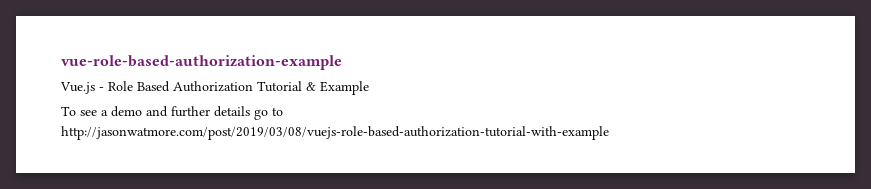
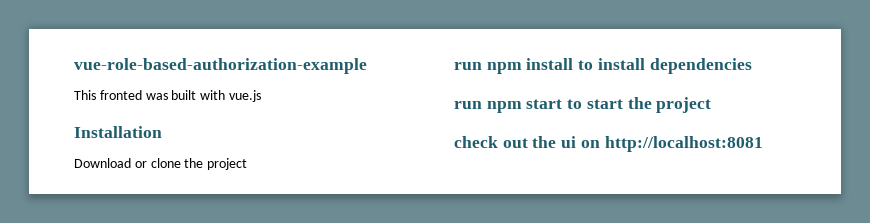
- Vue.js - Role Based Authorization Tutorial & Example
- To see a demo and further details go to http://jasonwatmore.com/post/2019/03/08/vuejs-role-based-authorization-tutorial-with-example
+ This fronted was built with vue.js
+ Installation
+ Download or clone the project
+ run npm install to install dependencies
+ run npm start to start the project
+ check out the ui on http://localhost:8081

